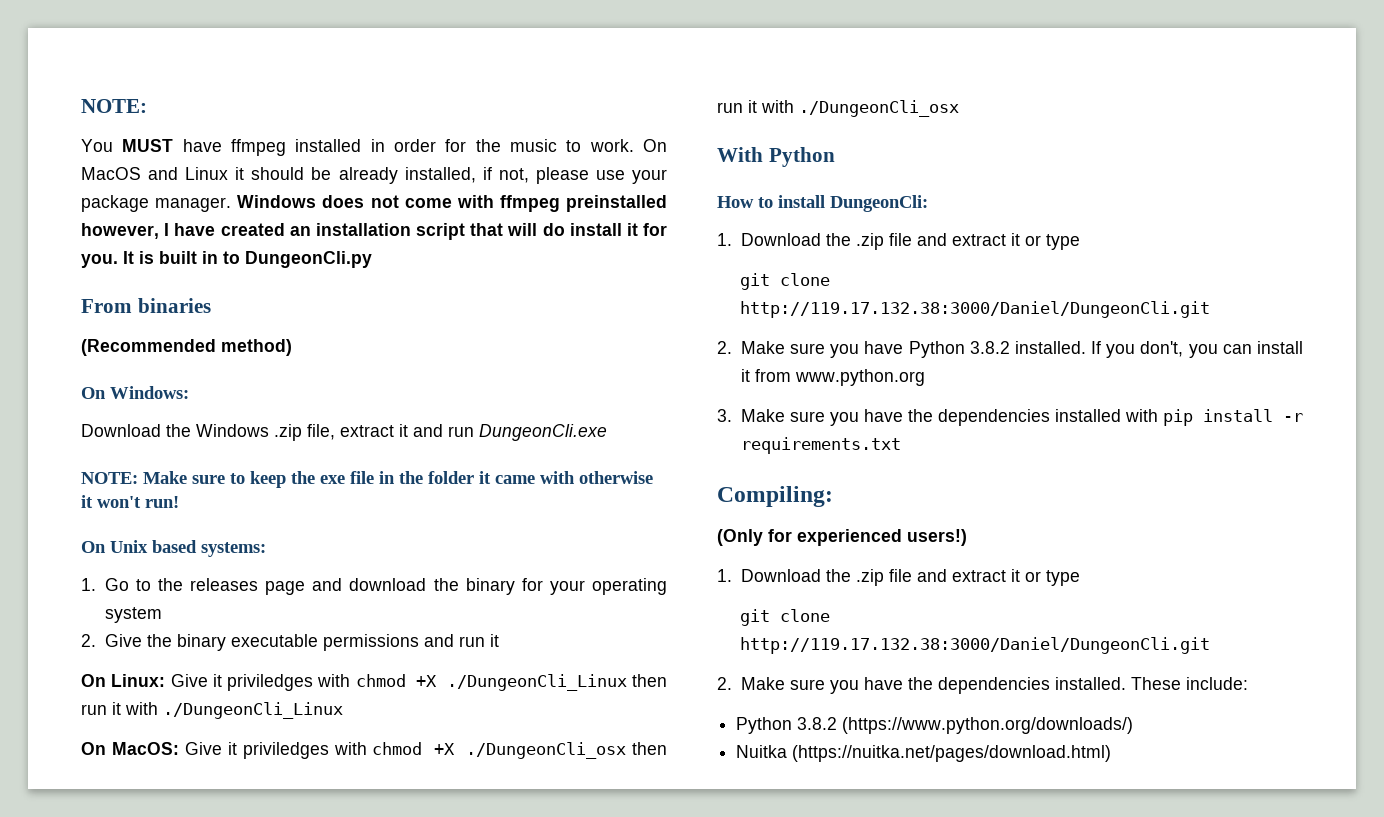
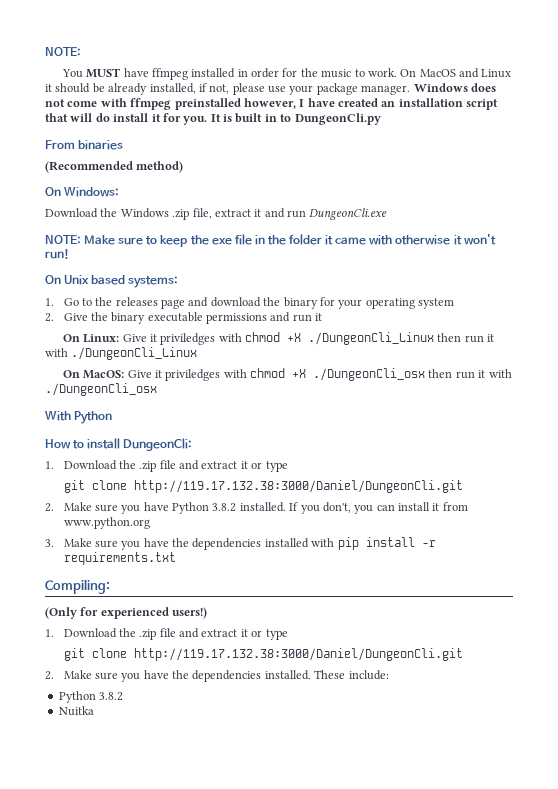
  These include:
- Python 3.8.2 (https://www.python.org/downloads/)
+ Python 3.8.2
- Nuitka (https://nuitka.net/pages/download.html)
+ Nuitka

